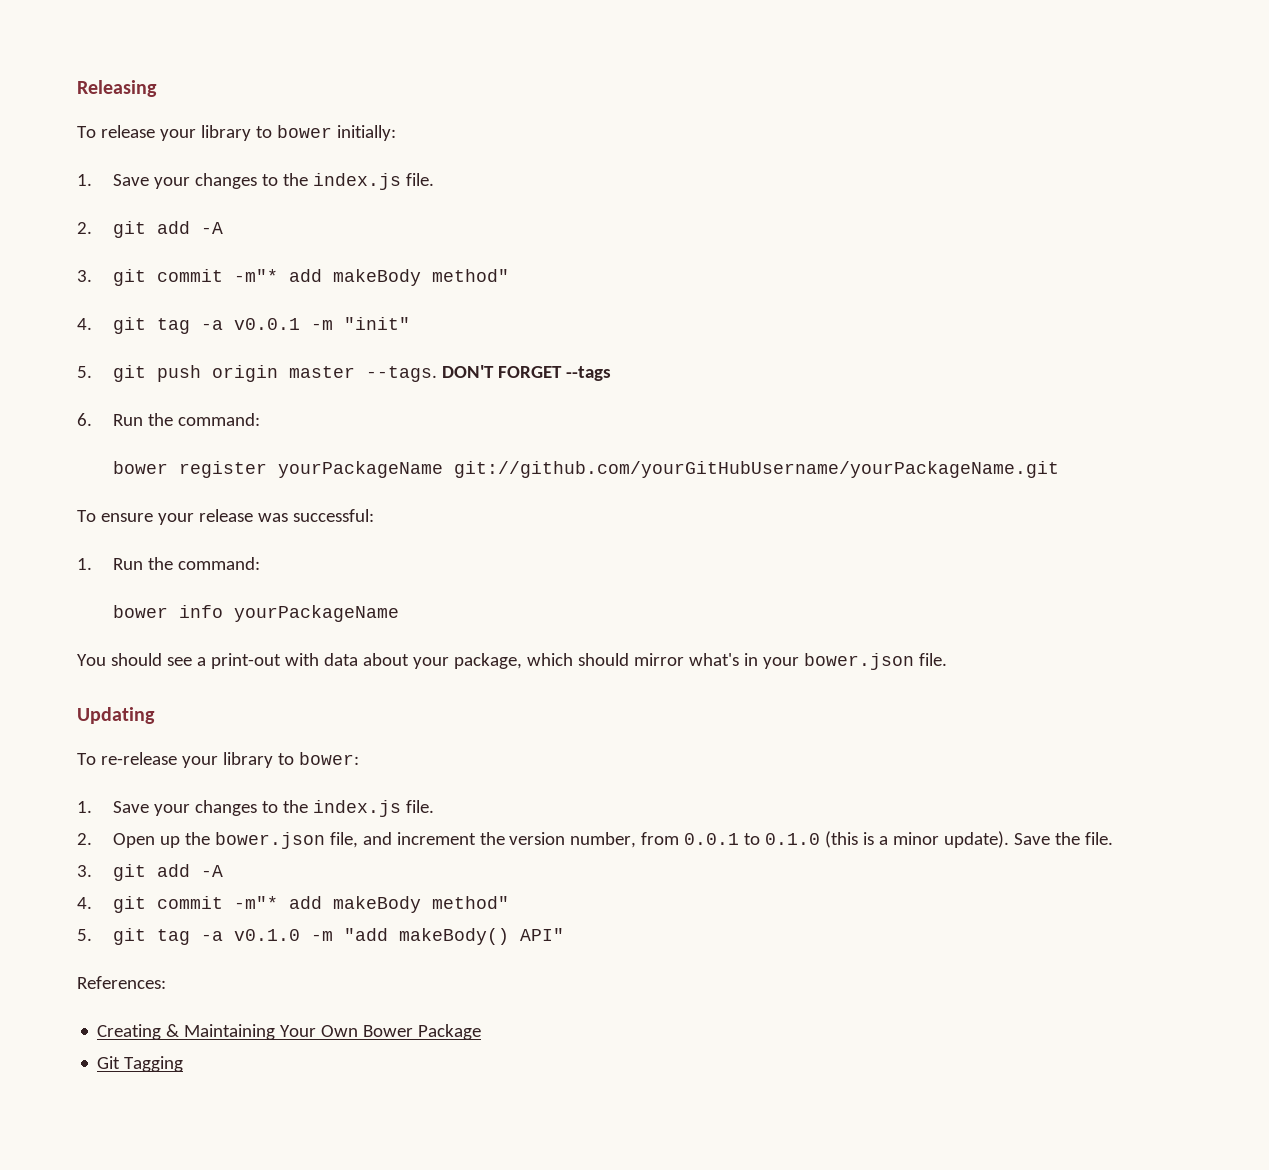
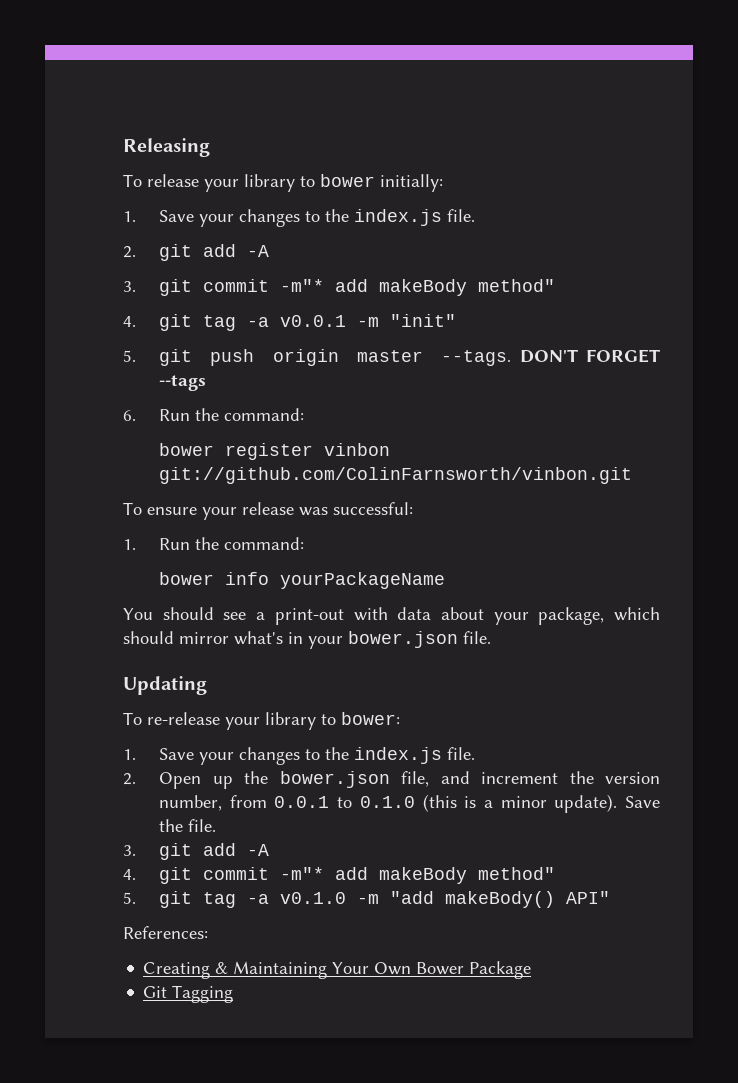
- bower register yourPackageName git://github.com/yourGitHubUsername/yourPackageName.git
+ bower register vinbon git://github.com/ColinFarnsworth/vinbon.git

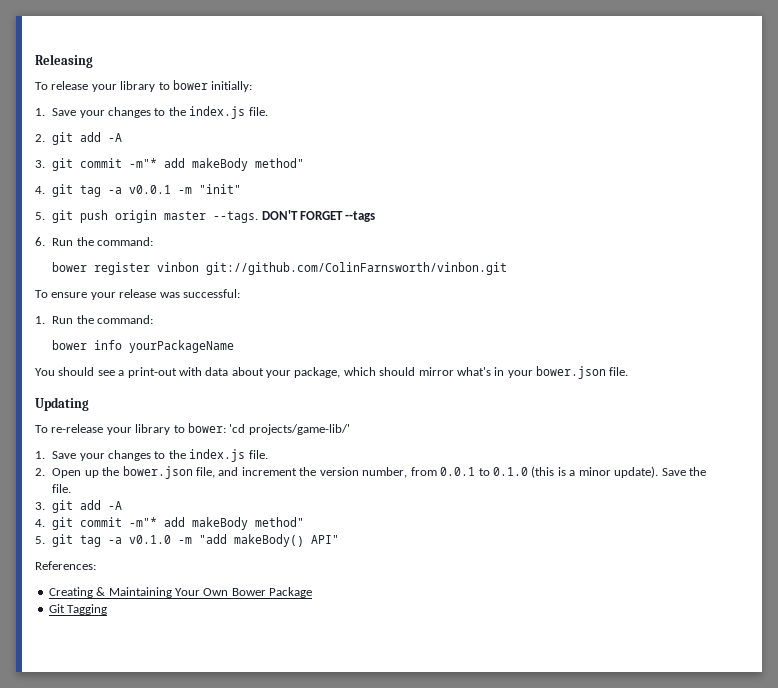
- To re-release your library to bower:
+ To re-release your library to bower: 'cd projects/game-lib/'

